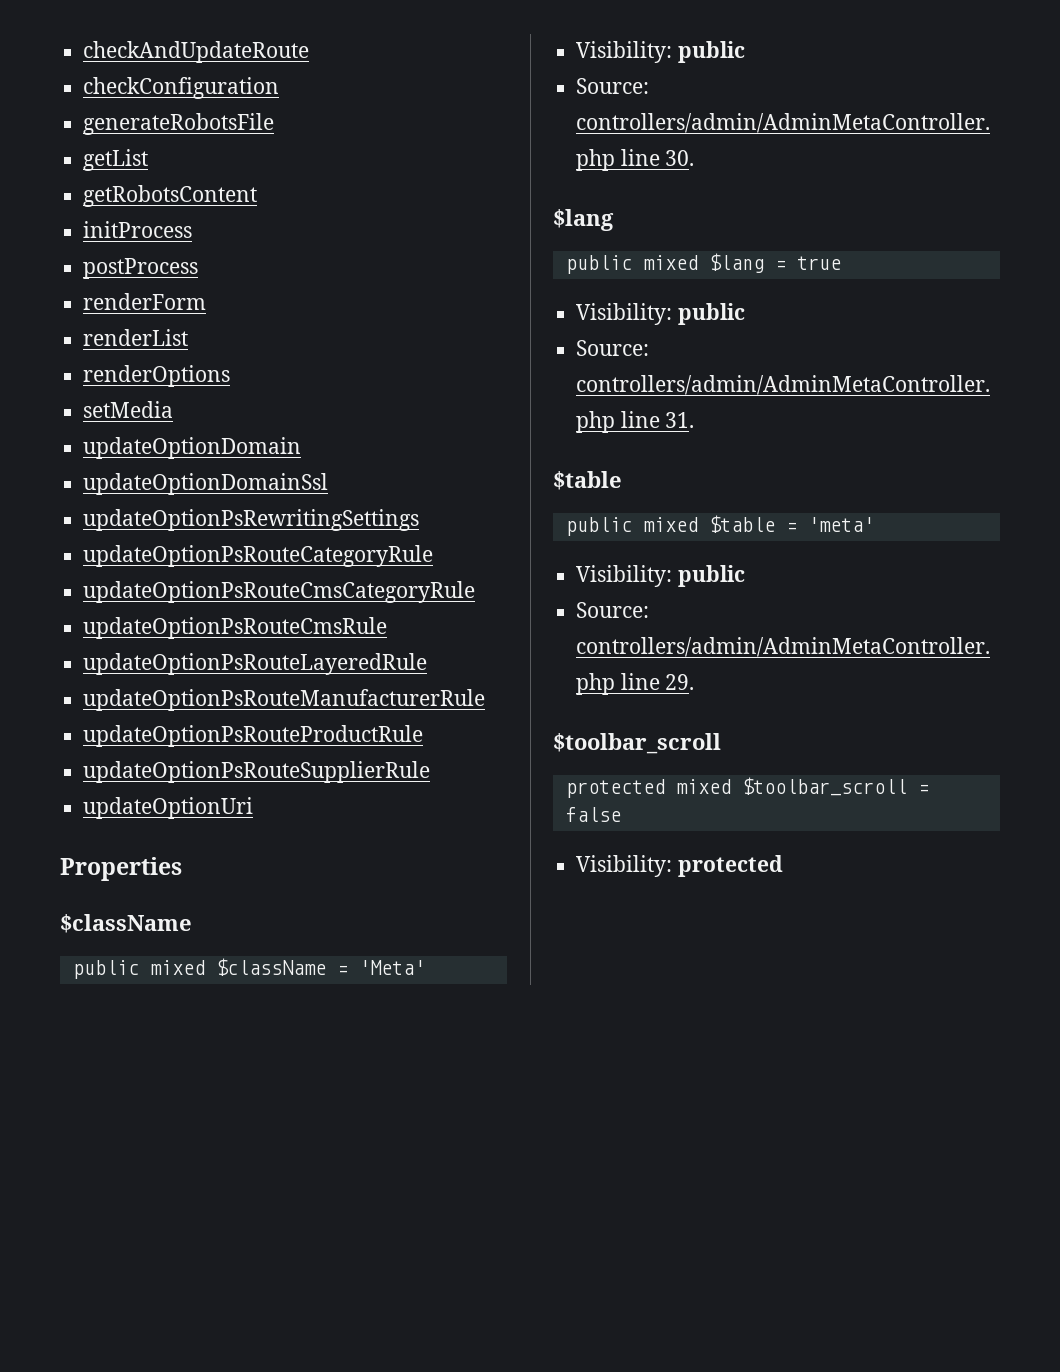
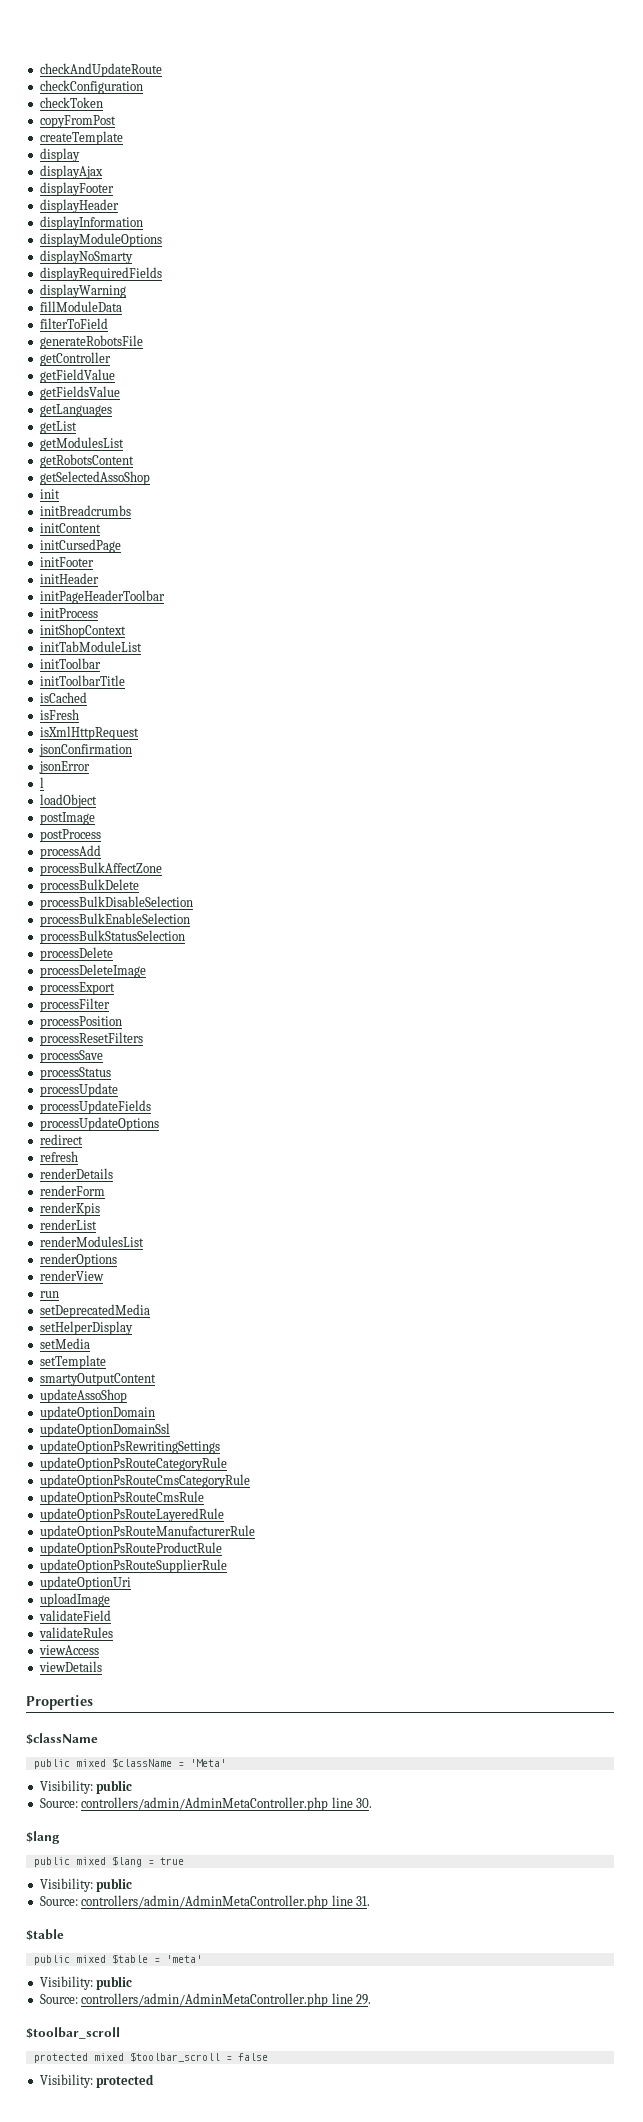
+ checkToken
+ copyFromPost
+ createTemplate
+ display
+ displayAjax
+ displayFooter
+ displayHeader
+ displayInformation
+ displayModuleOptions
+ displayNoSmarty
+ displayRequiredFields
+ displayWarning
+ fillModuleData
+ filterToField
  generateRobotsFile
+ getController
+ getFieldValue
+ getFieldsValue
+ getLanguages
+ getModulesList
+ getSelectedAssoShop
+ init
+ initBreadcrumbs
+ initContent
+ initCursedPage
+ initFooter
+ initHeader
+ initPageHeaderToolbar
  initProcess
+ initShopContext
+ initTabModuleList
+ initToolbar
+ initToolbarTitle
+ isCached
+ isFresh
+ isXmlHttpRequest
+ jsonConfirmation
+ jsonError
+ l
+ loadObject
+ postImage
  postProcess
+ processAdd
+ processBulkAffectZone
+ processBulkDelete
+ processBulkDisableSelection
+ processBulkEnableSelection
+ processBulkStatusSelection
+ processDelete
+ processDeleteImage
+ processExport
+ processFilter
+ processPosition
+ processResetFilters
+ processSave
+ processStatus
+ processUpdate
+ processUpdateFields
+ processUpdateOptions
+ redirect
+ refresh
+ renderDetails
+ renderKpis
+ renderModulesList
+ renderView
+ run
+ setDeprecatedMedia
+ setHelperDisplay
  setMedia
+ setTemplate
+ smartyOutputContent
+ updateAssoShop
+ uploadImage
+ validateField
+ validateRules
+ viewAccess
+ viewDetails

